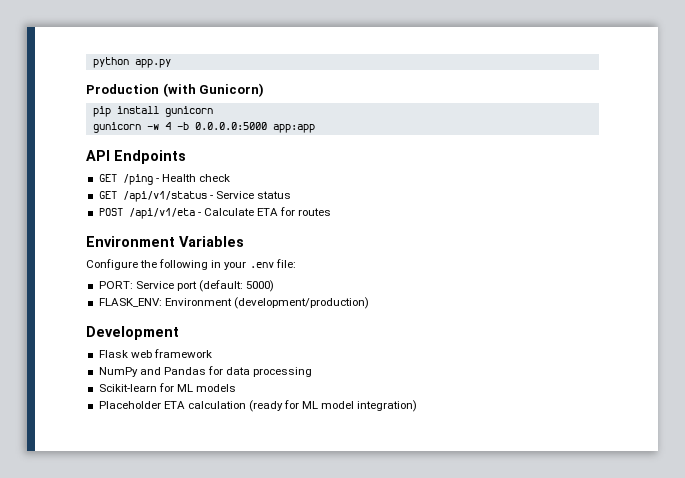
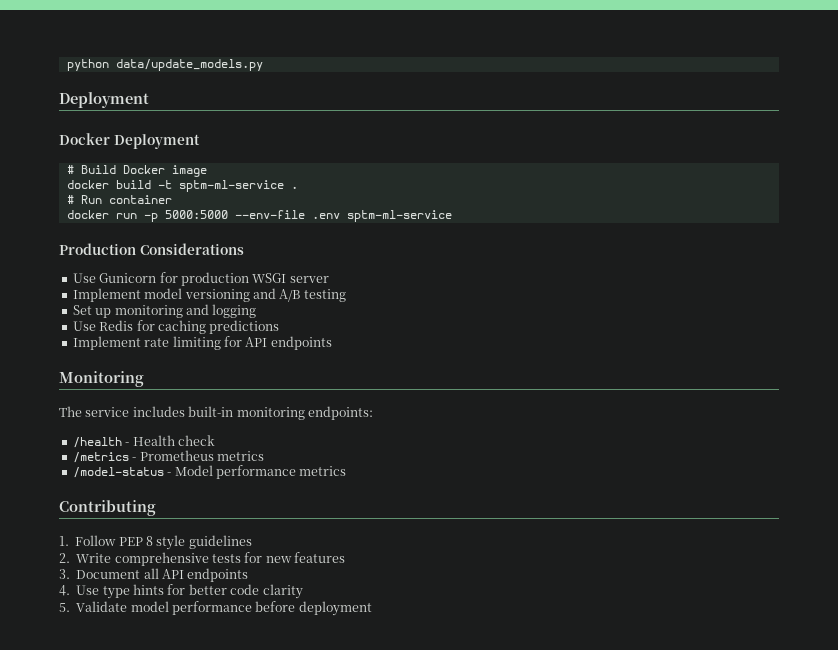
- python app.py
- Production (with Gunicorn)
- pip install gunicorn
- gunicorn -w 4 -b 0.0.0.0:5000 app:app
- API Endpoints
- GET /ping - Health check
- GET /api/v1/status - Service status
- POST /api/v1/eta - Calculate ETA for routes
- Environment Variables
- Configure the following in your .env file:
- PORT: Service port (default: 5000)
- FLASK_ENV: Environment (development/production)
- Development
- Flask web framework
- NumPy and Pandas for data processing
- Scikit-learn for ML models
- Placeholder ETA calculation (ready for ML model integration)
+ python data/update_models.py
+ Deployment
+ Docker Deployment
+ # Build Docker image
+ docker build -t sptm-ml-service .
+ # Run container
+ docker run -p 5000:5000 --env-file .env sptm-ml-service
+ Production Considerations
+ Use Gunicorn for production WSGI server
+ Implement model versioning and A/B testing
+ Set up monitoring and logging
+ Use Redis for caching predictions
+ Implement rate limiting for API endpoints
+ Monitoring
+ The service includes built-in monitoring endpoints:
+ /health - Health check
+ /metrics - Prometheus metrics
+ /model-status - Model performance metrics
+ Contributing
+ 1. Follow PEP 8 style guidelines
+ 2. Write comprehensive tests for new features
+ 3. Document all API endpoints
+ 4. Use type hints for better code clarity
+ 5. Validate model performance before deployment

